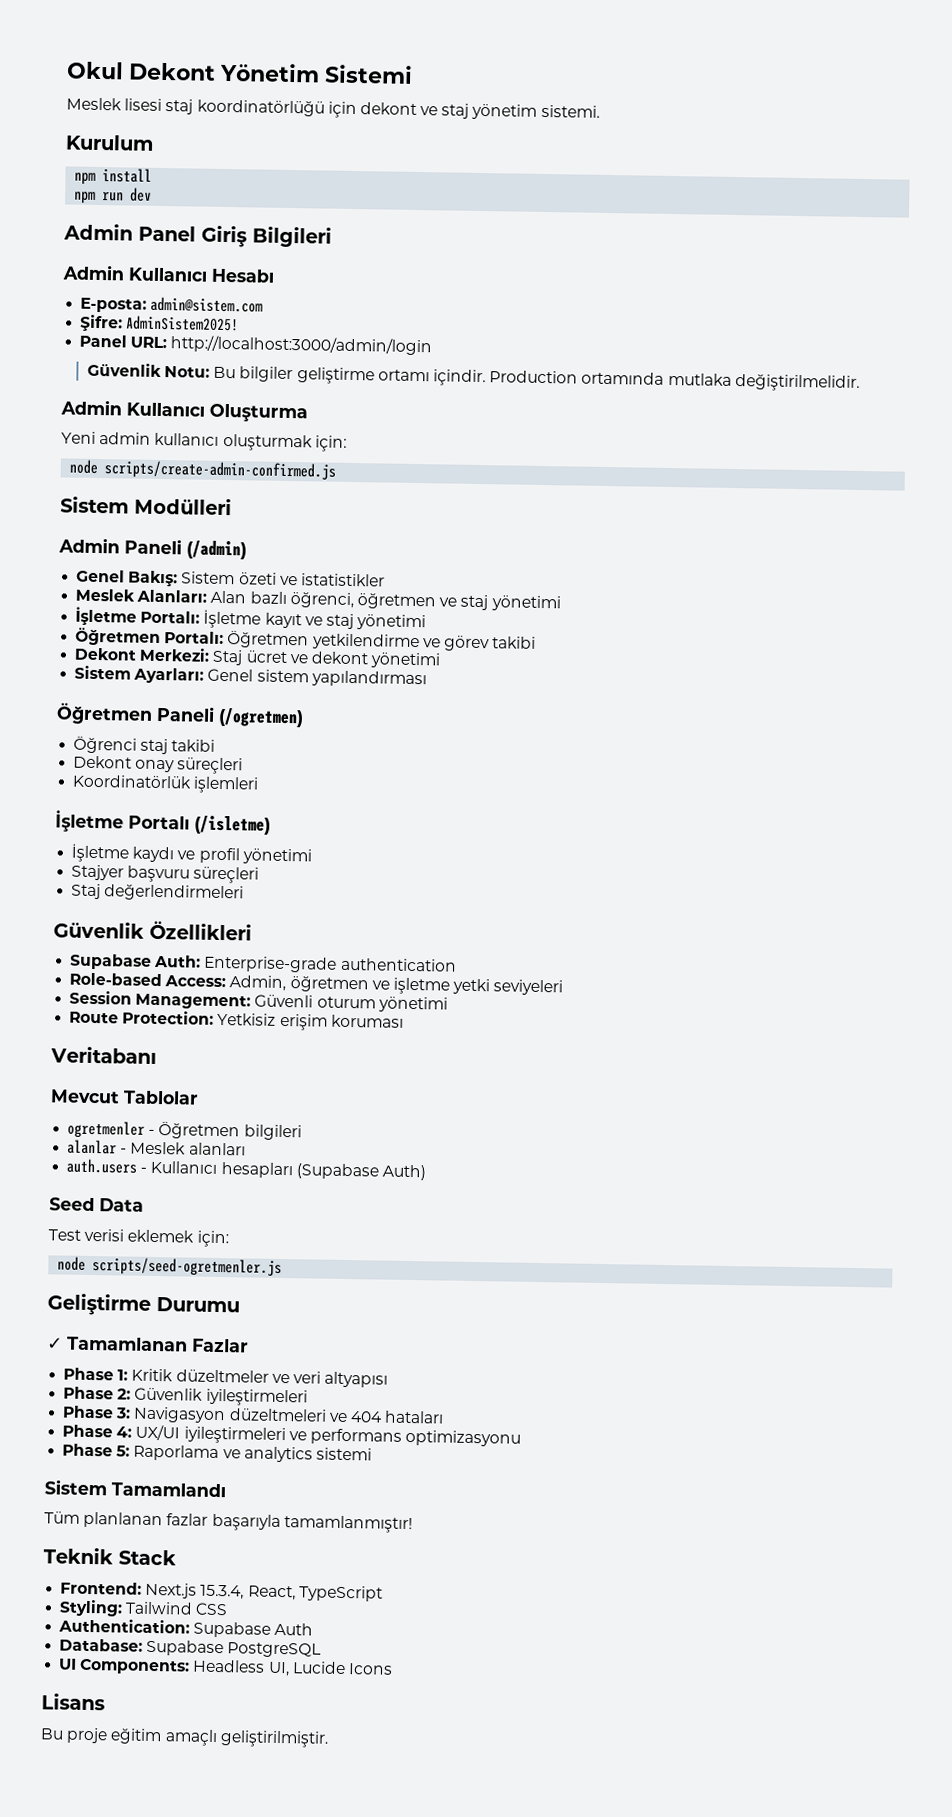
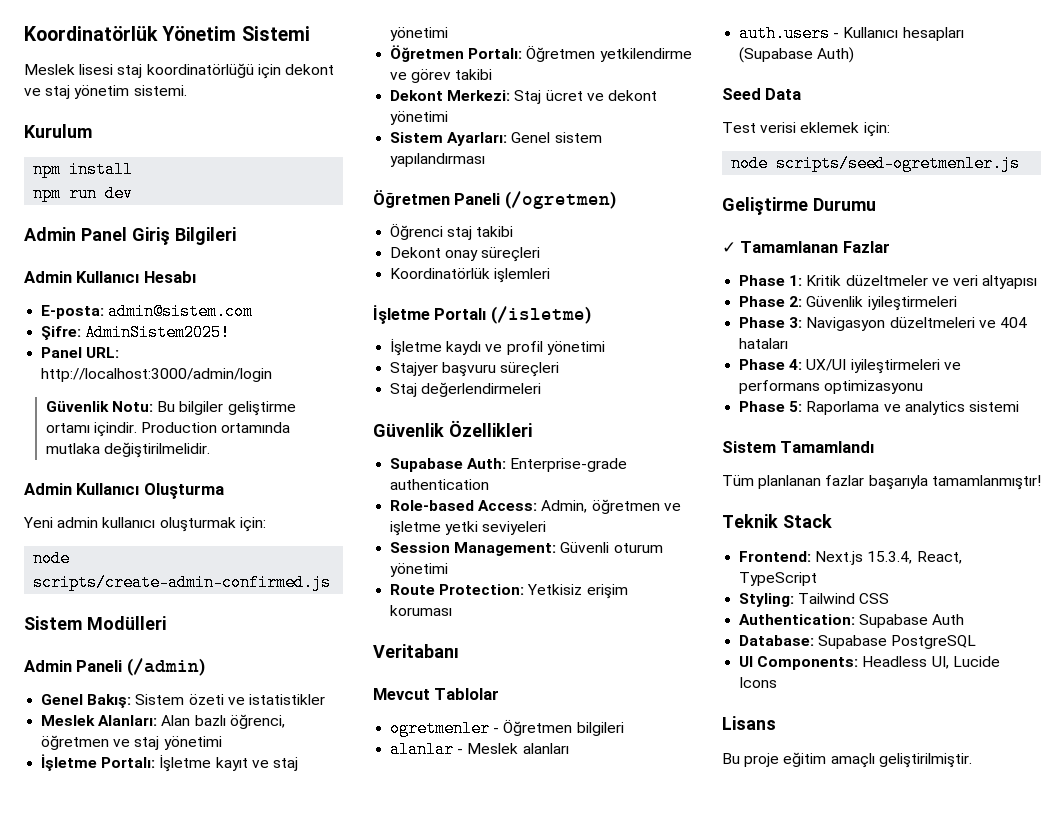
- Okul Dekont Yönetim Sistemi
+ Koordinatörlük Yönetim Sistemi

